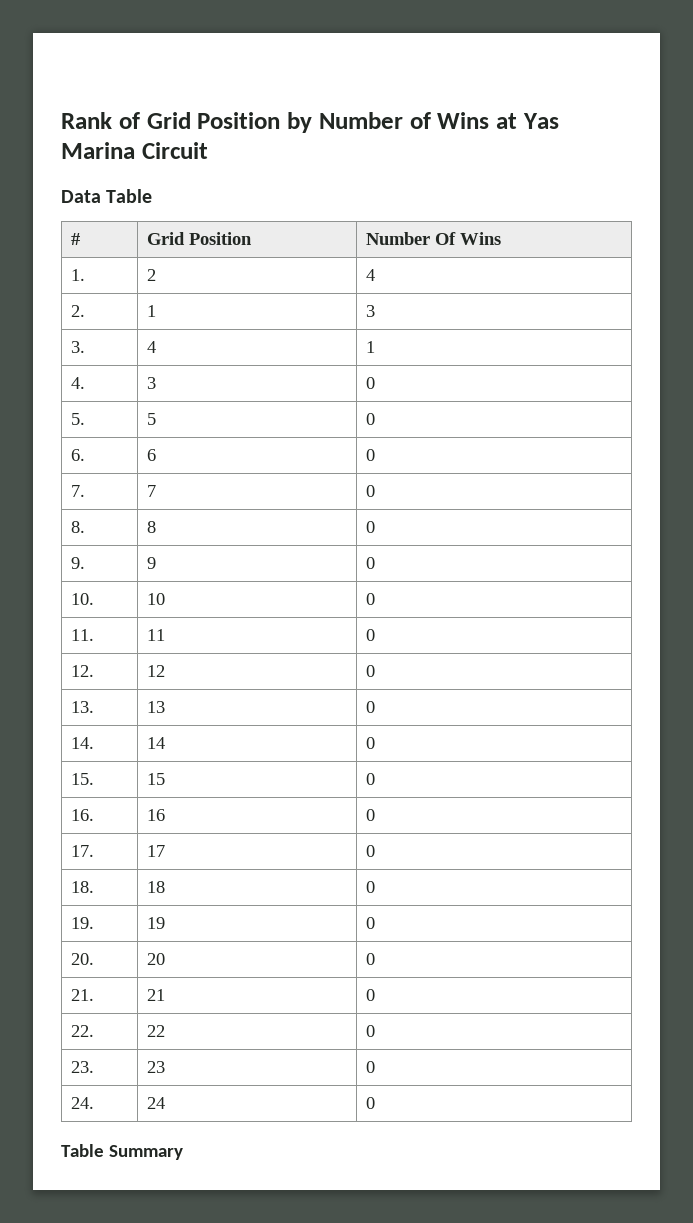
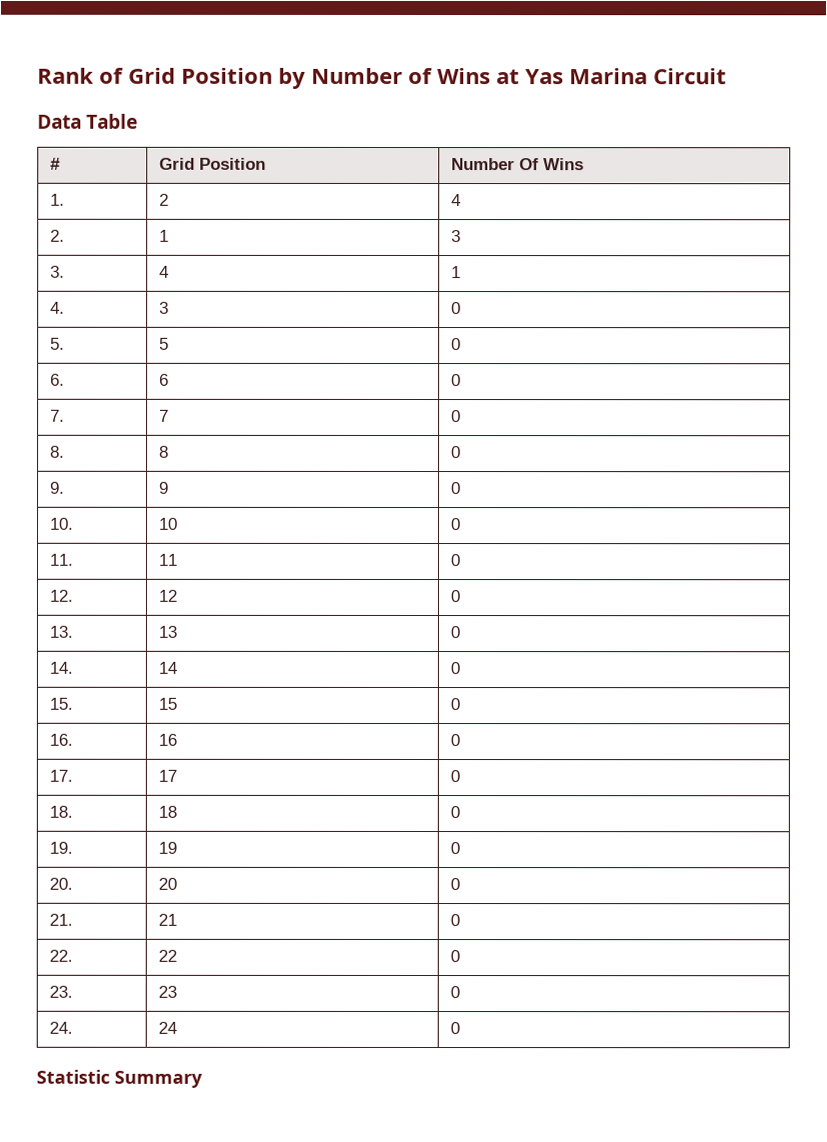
- Table Summary
+ Statistic Summary

